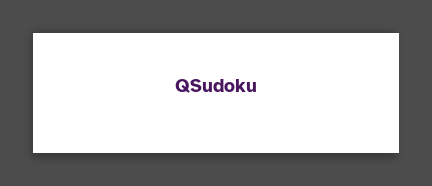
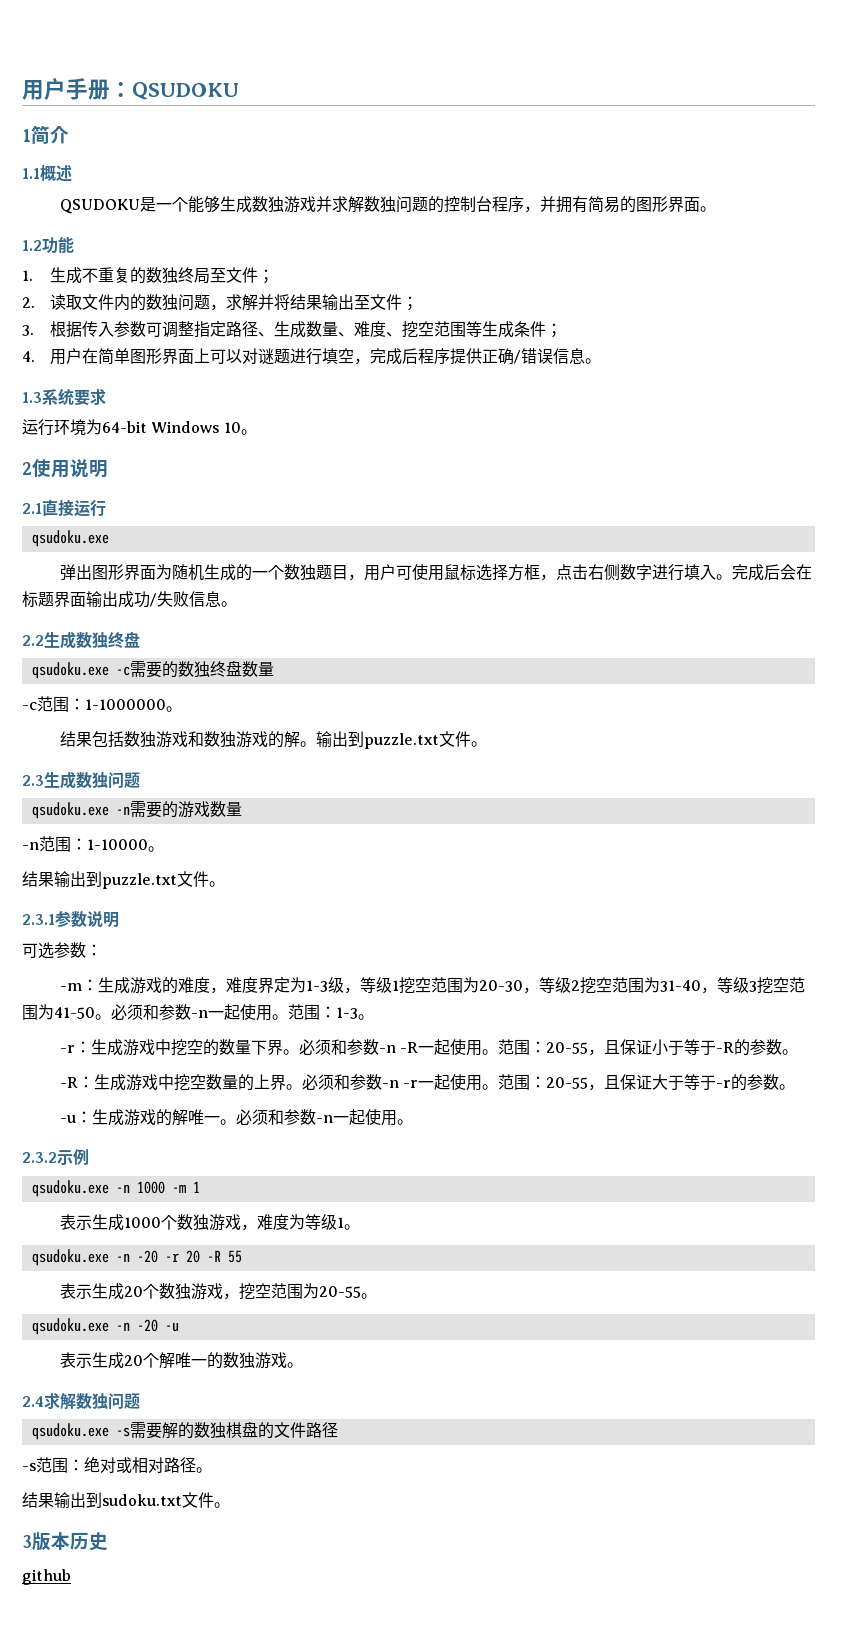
- QSudoku
+ 用户手册：QSUDOKU
+ 1简介
+ 1.1概述
+ QSUDOKU是一个能够生成数独游戏并求解数独问题的控制台程序，并拥有简易的图形界面。
+ 1.2功能
+ 1.生成不重复的数独终局至文件；
+ 2.读取文件内的数独问题，求解并将结果输出至文件；
+ 3.根据传入参数可调整指定路径、生成数量、难度、挖空范围等生成条件；
+ 4.用户在简单图形界面上可以对谜题进行填空，完成后程序提供正确/错误信息。
+ 1.3系统要求
+ 运行环境为64-bit Windows 10。
+ 2使用说明
+ 2.1直接运行
+ qsudoku.exe
+ 弹出图形界面为随机生成的一个数独题目，用户可使用鼠标选择方框，点击右侧数字进行填入。完成后会在标题界面输出成功/失败信息。
+ 2.2生成数独终盘
+ qsudoku.exe -c需要的数独终盘数量
+ -c范围：1-1000000。
+ 结果包括数独游戏和数独游戏的解。输出到puzzle.txt文件。
+ 2.3生成数独问题
+ qsudoku.exe -n需要的游戏数量
+ -n范围：1-10000。
+ 结果输出到puzzle.txt文件。
+ 2.3.1参数说明
+ 可选参数：
+ -m：生成游戏的难度，难度界定为1-3级，等级1挖空范围为20-30，等级2挖空范围为31-40，等级3挖空范围为41-50。必须和参数-n一起使用。范围：1-3。
+ -r：生成游戏中挖空的数量下界。必须和参数-n -R一起使用。范围：20-55，且保证小于等于-R的参数。
+ -R：生成游戏中挖空数量的上界。必须和参数-n -r一起使用。范围：20-55，且保证大于等于-r的参数。
+ -u：生成游戏的解唯一。必须和参数-n一起使用。
+ 2.3.2示例
+ qsudoku.exe -n 1000 -m 1
+ 表示生成1000个数独游戏，难度为等级1。
+ qsudoku.exe -n -20 -r 20 -R 55
+ 表示生成20个数独游戏，挖空范围为20-55。
+ qsudoku.exe -n -20 -u
+ 表示生成20个解唯一的数独游戏。
+ 2.4求解数独问题
+ qsudoku.exe -s需要解的数独棋盘的文件路径
+ -s范围：绝对或相对路径。
+ 结果输出到sudoku.txt文件。
+ 3版本历史
+ github

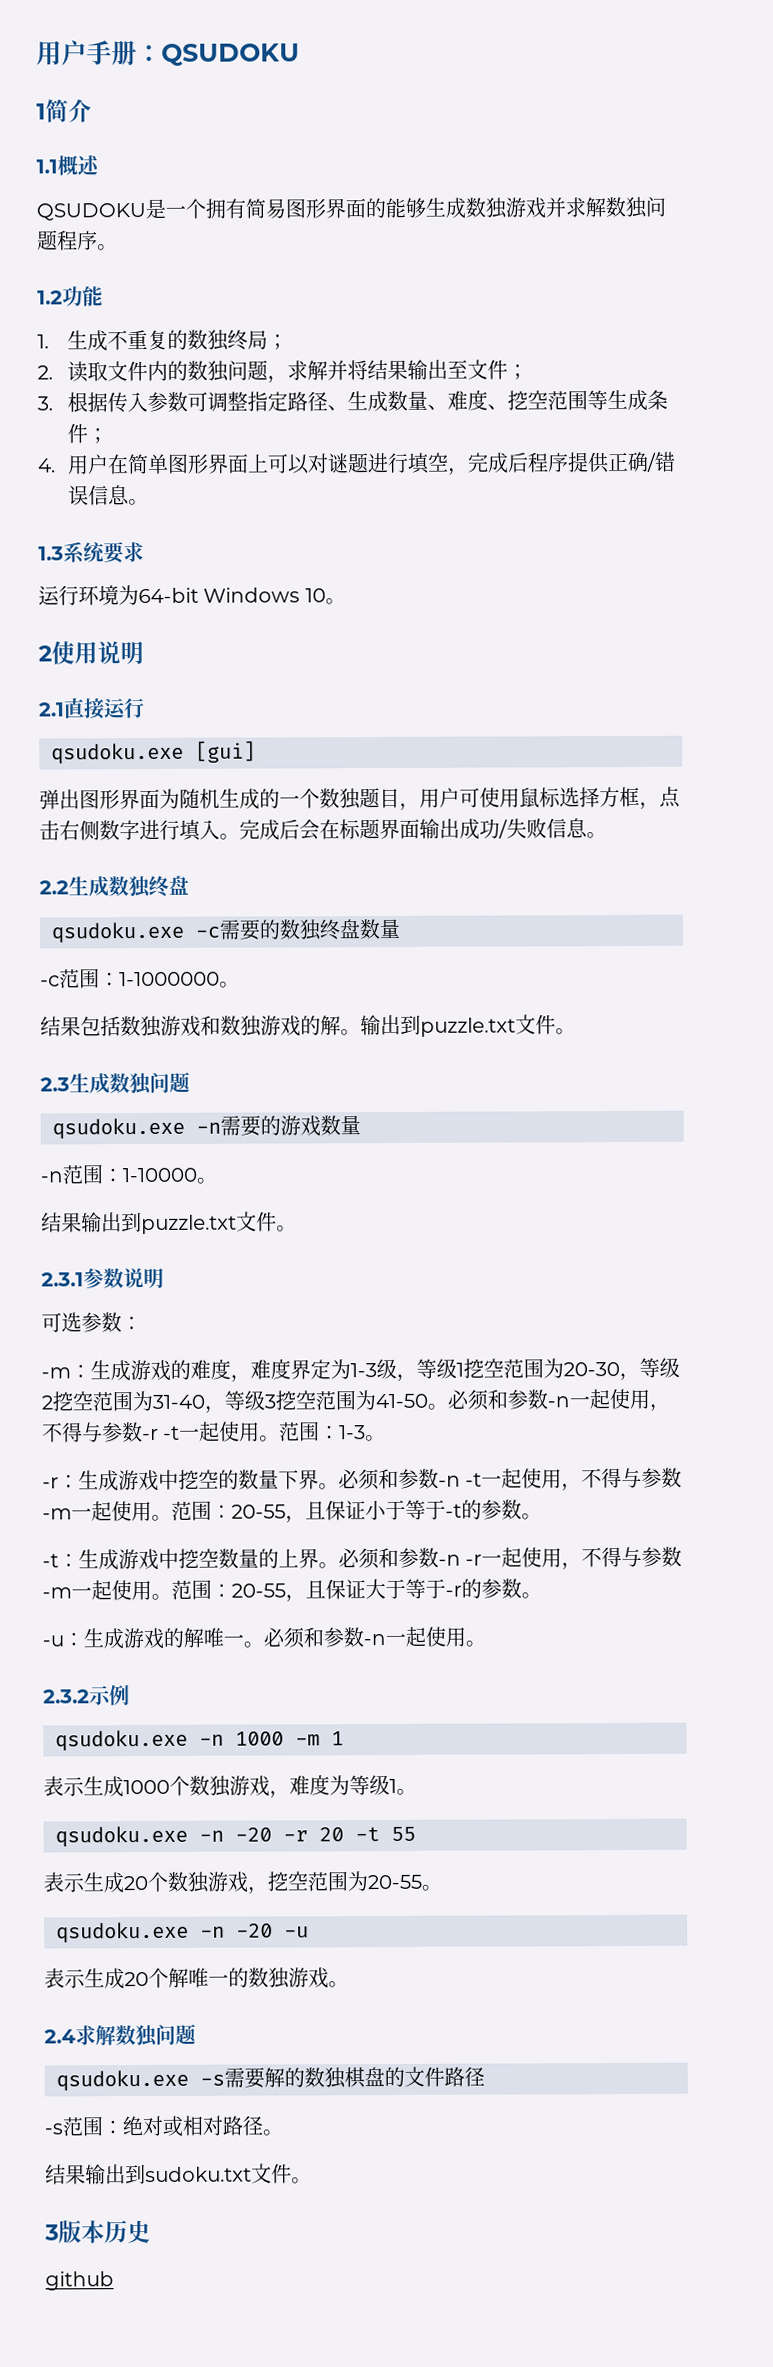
- QSUDOKU是一个能够生成数独游戏并求解数独问题的控制台程序，并拥有简易的图形界面。
+ QSUDOKU是一个拥有简易图形界面的能够生成数独游戏并求解数独问题程序。
- 1.生成不重复的数独终局至文件；
+ 1.生成不重复的数独终局；
  2.1直接运行
- qsudoku.exe
+ qsudoku.exe [gui]
- -m：生成游戏的难度，难度界定为1-3级，等级1挖空范围为20-30，等级2挖空范围为31-40，等级3挖空范围为41-50。必须和参数-n一起使用。
+ -m：生成游戏的难度，难度界定为1-3级，等级1挖空范围为20-30，等级2挖空范围为31-40，等级3挖空范围为41-50。必须和参数-n一起使用，不得与参数-r -t一起使用。
- 必须和参数-n -R一起使用。
+ 必须和参数-n -t一起使用，不得与参数-m一起使用。
- 范围：20-55，且保证小于等于-R的参数。
- -R：生成游戏中挖空数量的上界。
+ 范围：20-55，且保证小于等于-t的参数。
+ -t：生成游戏中挖空数量的上界。
- 必须和参数-n -r一起使用。
+ 必须和参数-n -r一起使用，不得与参数-m一起使用。
- qsudoku.exe -n -20 -r 20 -R 55
+ qsudoku.exe -n -20 -r 20 -t 55

